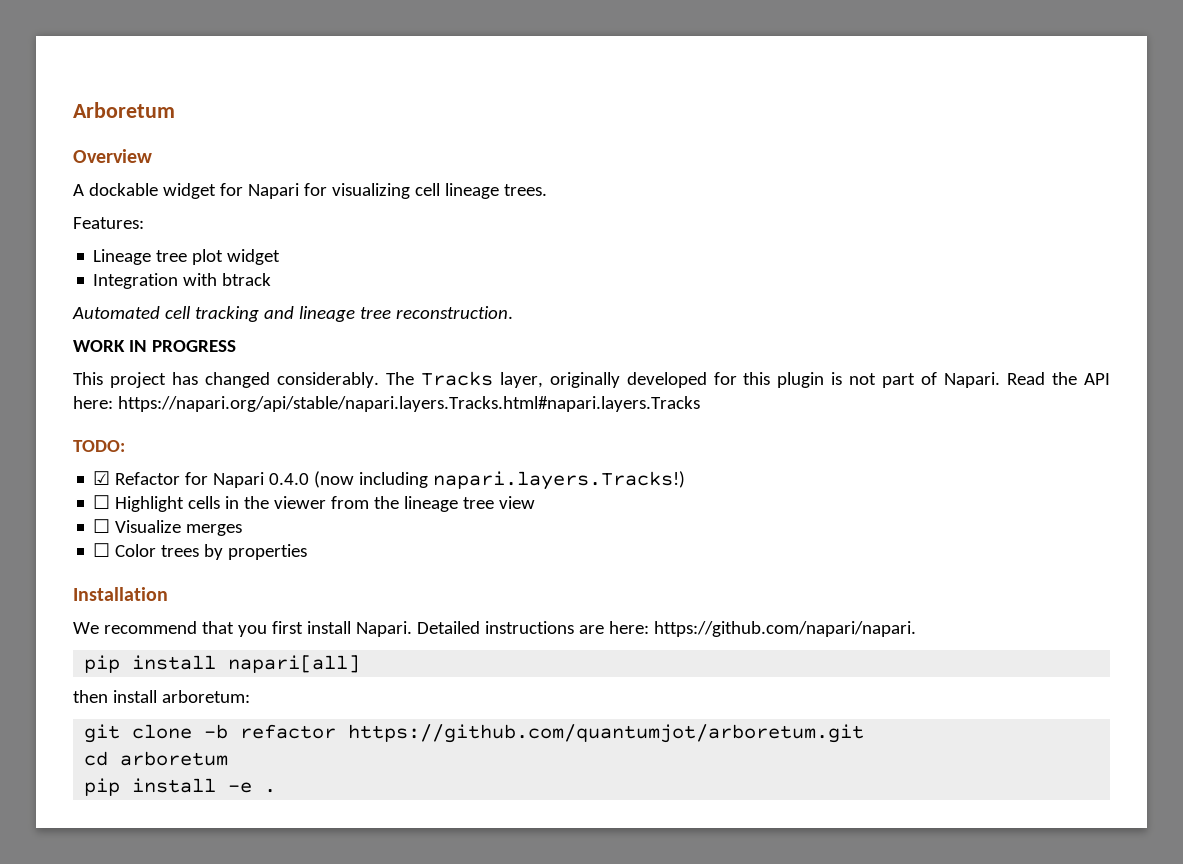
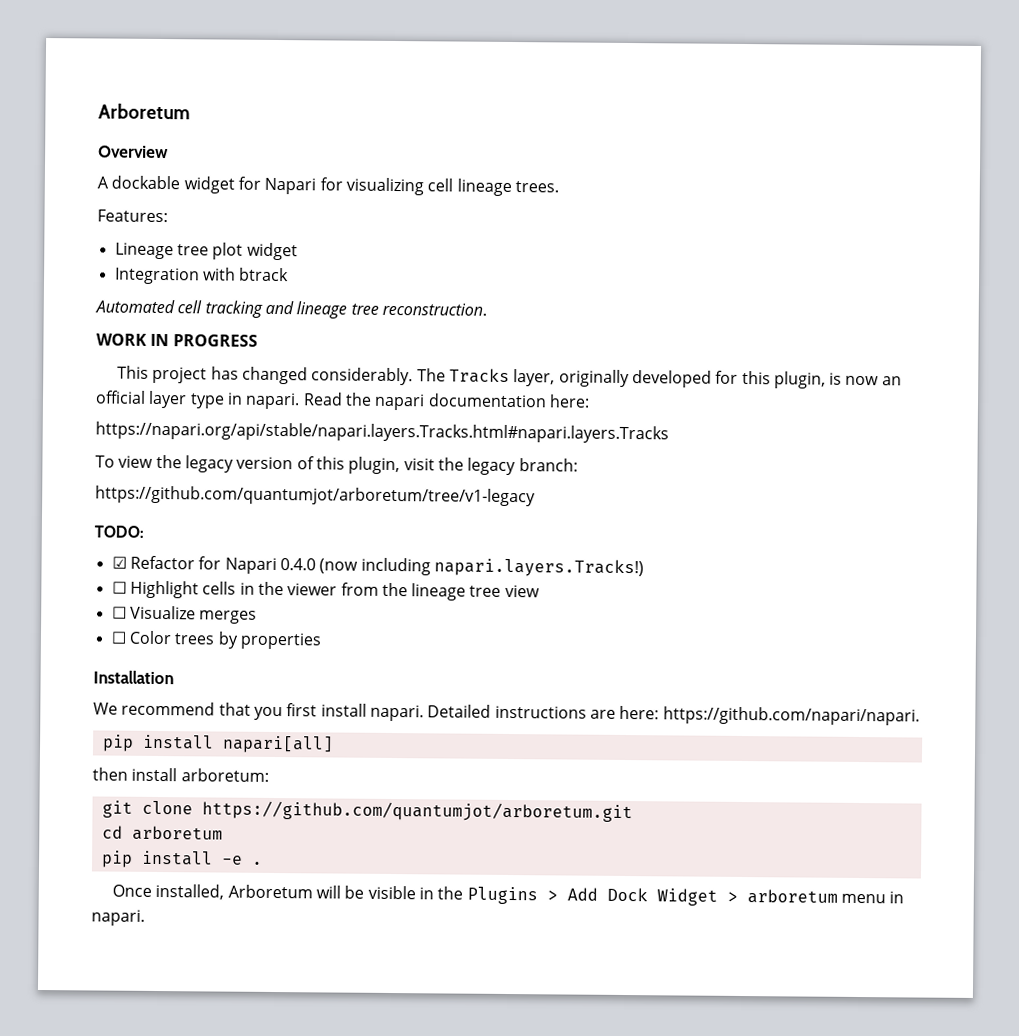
- The Tracks layer, originally developed for this plugin is not part of Napari. Read the API here: https://napari.org/api/stable/napari.layers.Tracks.html#napari.layers.Tracks
+ The Tracks layer, originally developed for this plugin, is now an official layer type in napari. Read the napari documentation here:
+ https://napari.org/api/stable/napari.layers.Tracks.html#napari.layers.Tracks
+ To view the legacy version of this plugin, visit the legacy branch:
+ https://github.com/quantumjot/arboretum/tree/v1-legacy
- We recommend that you first install Napari.
+ We recommend that you first install napari.
- git clone -b refactor https://github.com/quantumjot/arboretum.git
+ git clone https://github.com/quantumjot/arboretum.git
+ Once installed, Arboretum will be visible in the Plugins > Add Dock Widget > arboretum menu in napari.

